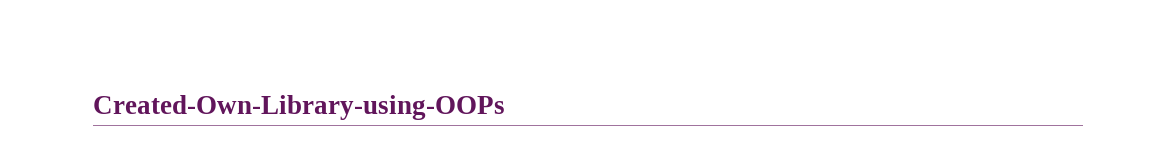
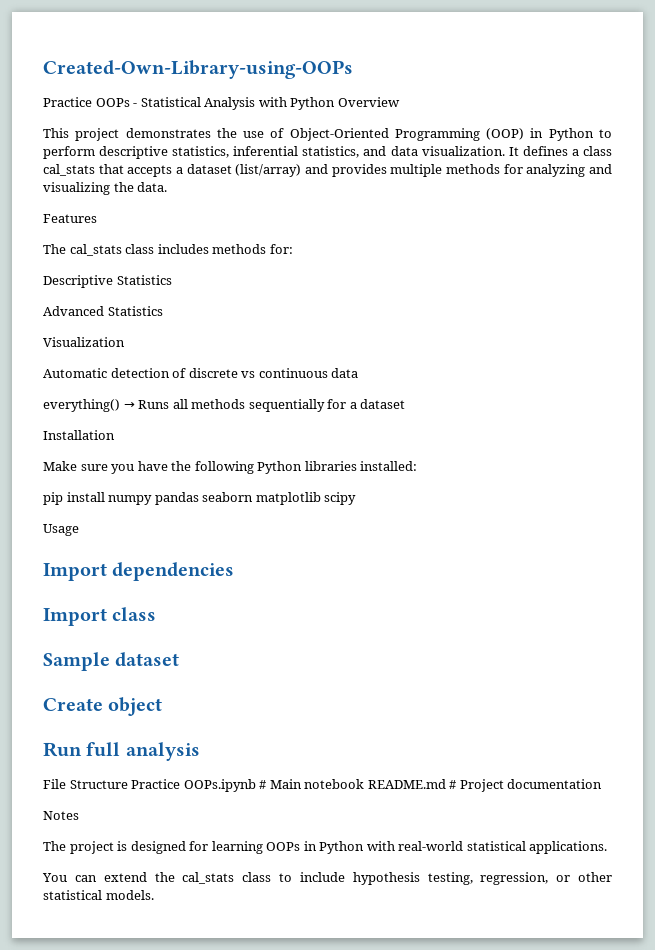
+ Practice OOPs - Statistical Analysis with Python Overview
+ This project demonstrates the use of Object-Oriented Programming (OOP) in Python to perform descriptive statistics, inferential statistics, and data visualization. It defines a class cal_stats that accepts a dataset (list/array) and provides multiple methods for analyzing and visualizing the data.
+ Features
+ The cal_stats class includes methods for:
+ Descriptive Statistics
+ Advanced Statistics
+ Visualization
+ Automatic detection of discrete vs continuous data
+ everything() → Runs all methods sequentially for a dataset
+ Installation
+ Make sure you have the following Python libraries installed:
+ pip install numpy pandas seaborn matplotlib scipy
+ Usage
+ Import dependencies
+ Import class
+ Sample dataset
+ Create object
+ Run full analysis
+ File Structure Practice OOPs.ipynb # Main notebook README.md # Project documentation
+ Notes
+ The project is designed for learning OOPs in Python with real-world statistical applications.
+ You can extend the cal_stats class to include hypothesis testing, regression, or other statistical models.

